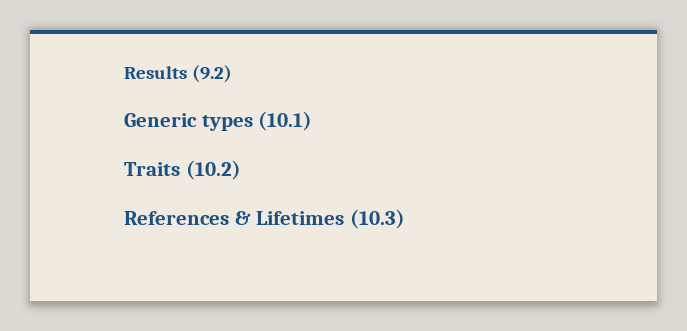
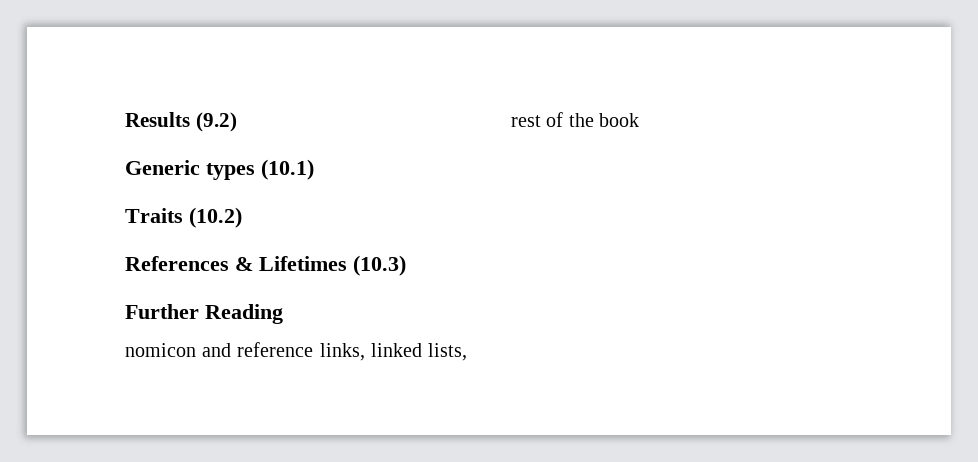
+ Further Reading
+ nomicon and reference links, linked lists, rest of the book

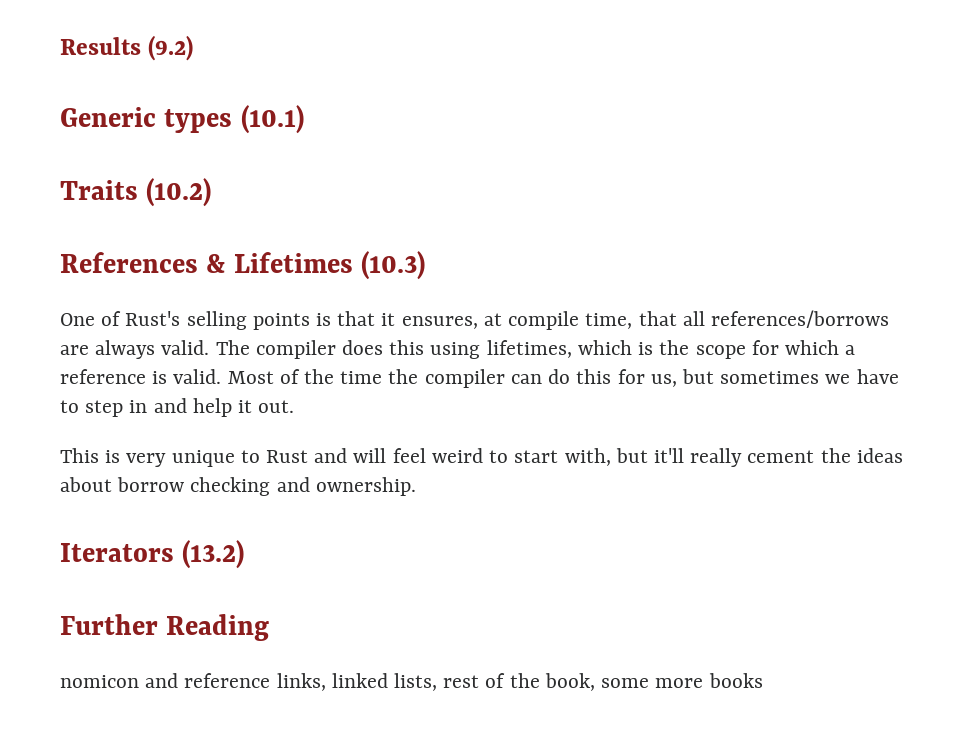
+ One of Rust's selling points is that it ensures, at compile time, that all references/borrows are always valid. The compiler does this using lifetimes, which is the scope for which a reference is valid. Most of the time the compiler can do this for us, but sometimes we have to step in and help it out.
+ This is very unique to Rust and will feel weird to start with, but it'll really cement the ideas about borrow checking and ownership.
+ Iterators (13.2)
- nomicon and reference links, linked lists, rest of the book
+ nomicon and reference links, linked lists, rest of the book, some more books

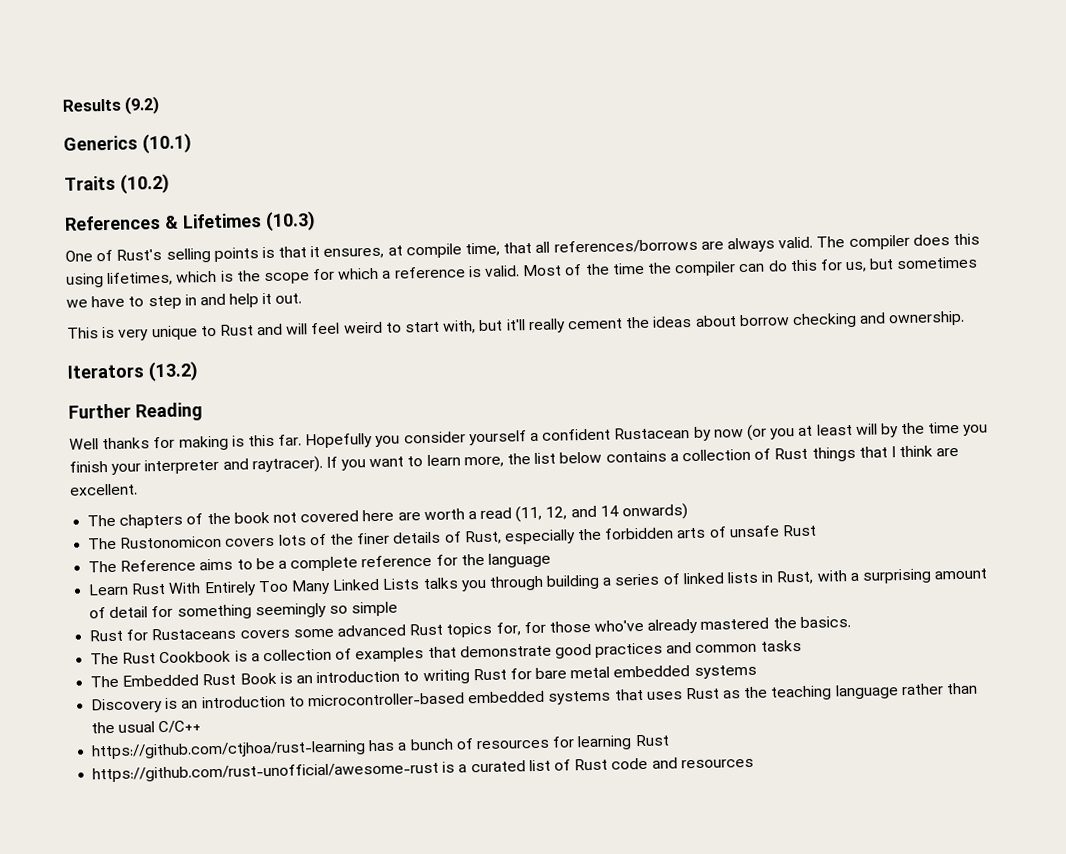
- Generic types (10.1)
+ Generics (10.1)
- nomicon and reference links, linked lists, rest of the book, some more books
+ Well thanks for making is this far. Hopefully you consider yourself a confident Rustacean by now (or you at least will by the time you finish your interpreter and raytracer). If you want to learn more, the list below contains a collection of Rust things that I think are excellent.
+ The chapters of the book not covered here are worth a read (11, 12, and 14 onwards)
+ The Rustonomicon covers lots of the finer details of Rust, especially the forbidden arts of unsafe Rust
+ The Reference aims to be a complete reference for the language
+ Learn Rust With Entirely Too Many Linked Lists talks you through building a series of linked lists in Rust, with a surprising amount of detail for something seemingly so simple
+ Rust for Rustaceans covers some advanced Rust topics for, for those who've already mastered the basics.
+ The Rust Cookbook is a collection of examples that demonstrate good practices and common tasks
+ The Embedded Rust Book is an introduction to writing Rust for bare metal embedded systems
+ Discovery is an introduction to microcontroller-based embedded systems that uses Rust as the teaching language rather than the usual C/C++
+ https://github.com/ctjhoa/rust-learning has a bunch of resources for learning Rust
+ https://github.com/rust-unofficial/awesome-rust is a curated list of Rust code and resources

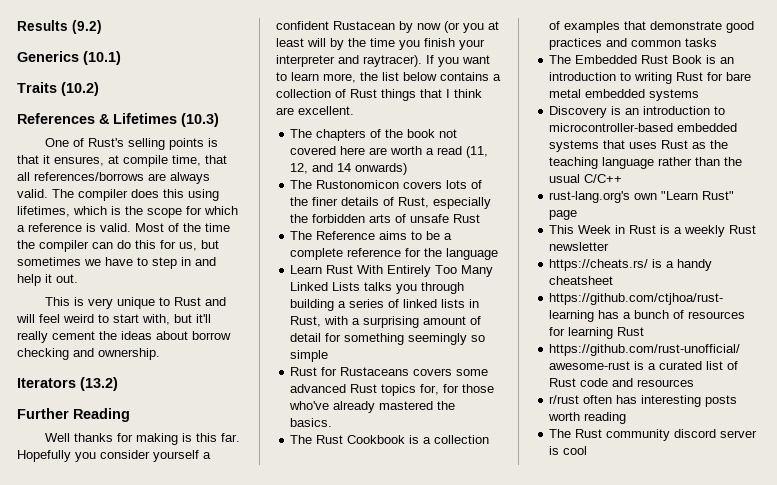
+ rust-lang.org's own "Learn Rust" page
+ This Week in Rust is a weekly Rust newsletter
+ https://cheats.rs/ is a handy cheatsheet
+ r/rust often has interesting posts worth reading
+ The Rust community discord server is cool

